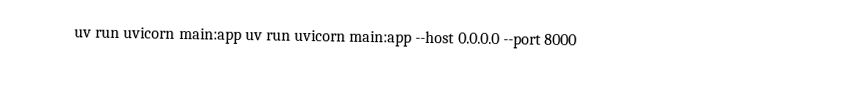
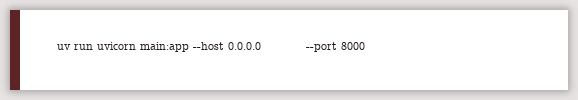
- uv run uvicorn main:app uv run uvicorn main:app --host 0.0.0.0 --port 8000
+ uv run uvicorn main:app --host 0.0.0.0 --port 8000

